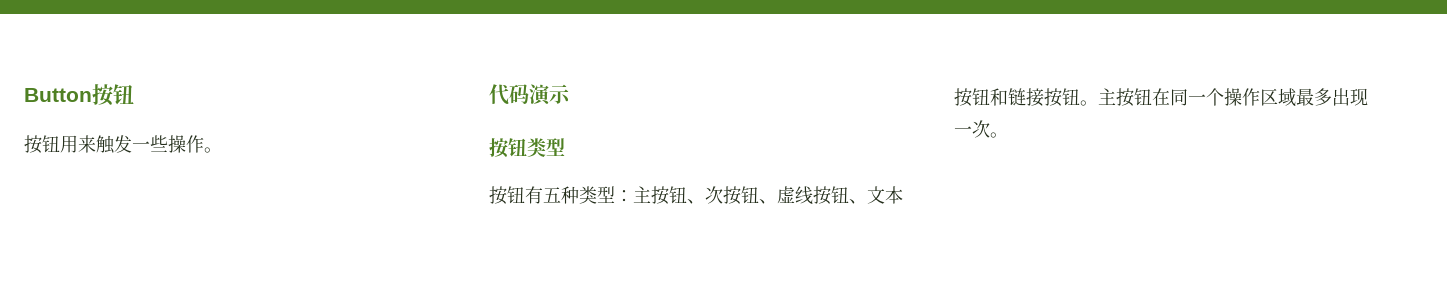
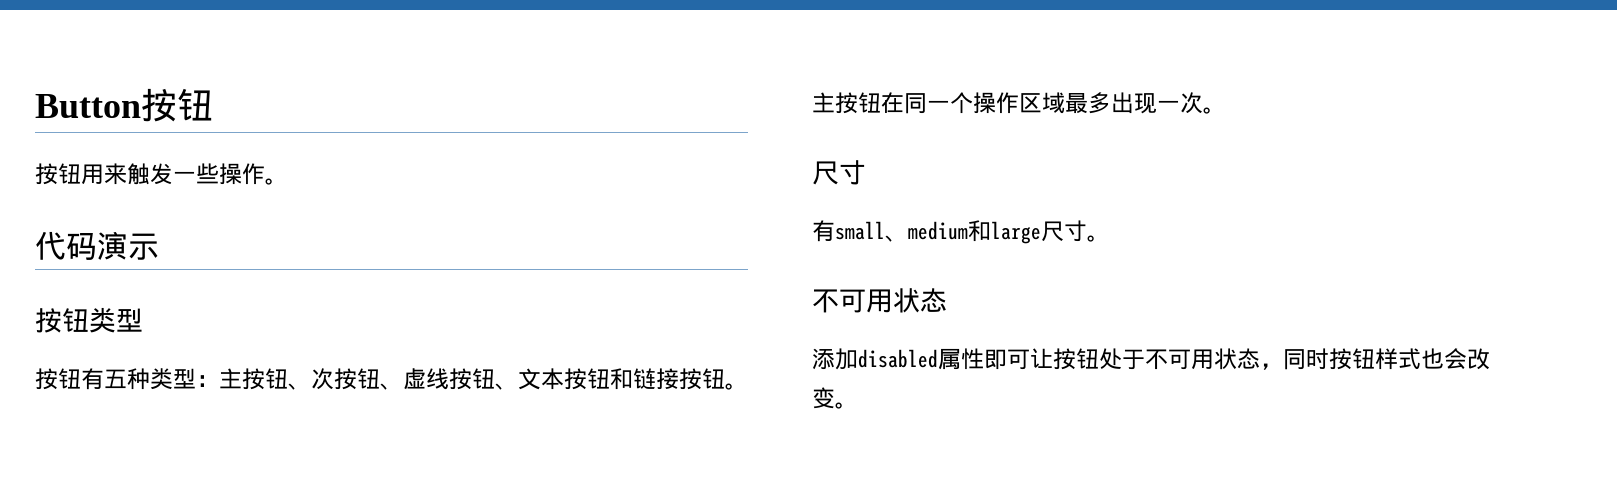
  主按钮在同一个操作区域最多出现一次。
+ 尺寸
+ 有small、medium和large尺寸。
+ 不可用状态
+ 添加disabled属性即可让按钮处于不可用状态，同时按钮样式也会改变。

